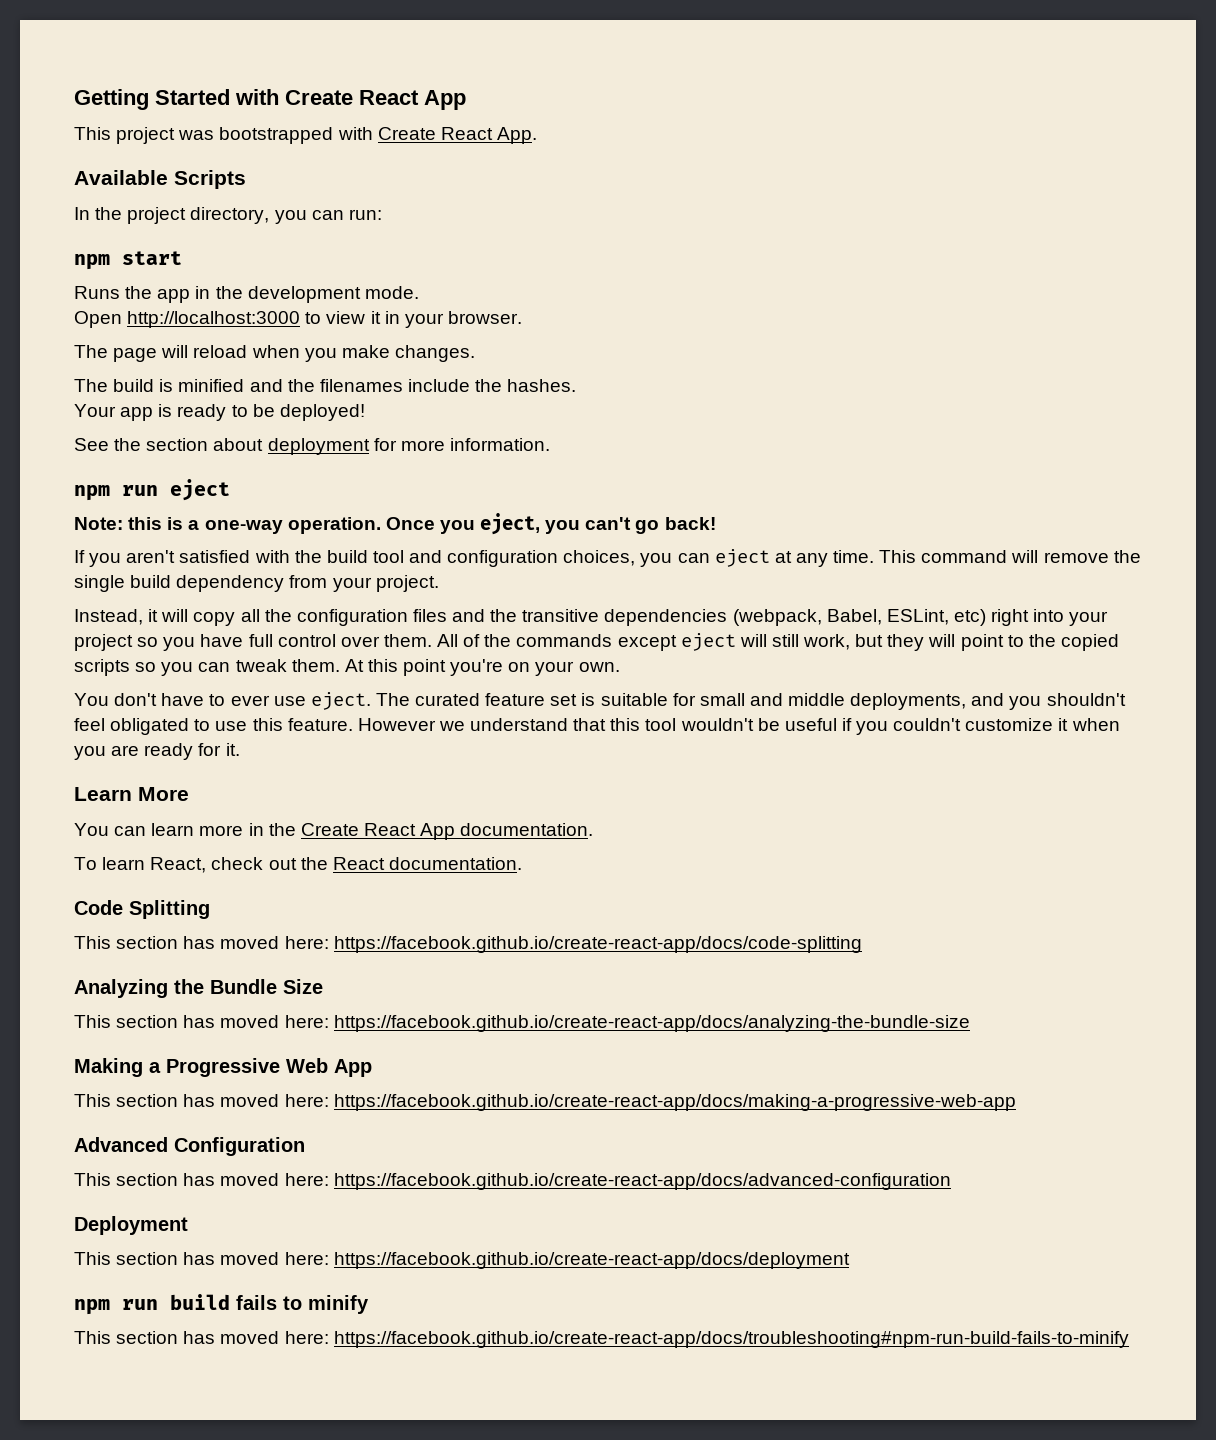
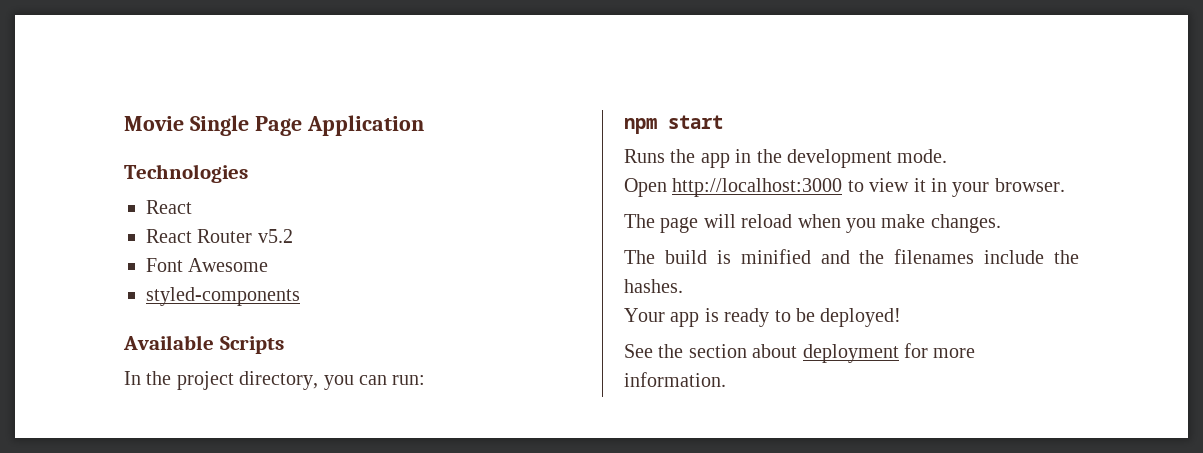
- Getting Started with Create React App
- This project was bootstrapped with Create React App.
+ Movie Single Page Application
+ Technologies
+ React
+ React Router v5.2
+ Font Awesome
+ styled-components
- npm run eject
- Note: this is a one-way operation. Once you eject, you can't go back!
- If you aren't satisfied with the build tool and configuration choices, you can eject at any time. This command will remove the single build dependency from your project.
- Instead, it will copy all the configuration files and the transitive dependencies (webpack, Babel, ESLint, etc) right into your project so you have full control over them. All of the commands except eject will still work, but they will point to the copied scripts so you can tweak them. At this point you're on your own.
- You don't have to ever use eject. The curated feature set is suitable for small and middle deployments, and you shouldn't feel obligated to use this feature. However we understand that this tool wouldn't be useful if you couldn't customize it when you are ready for it.
- Learn More
- You can learn more in the Create React App documentation.
- To learn React, check out the React documentation.
- Code Splitting
- This section has moved here: https://facebook.github.io/create-react-app/docs/code-splitting
- Analyzing the Bundle Size
- This section has moved here: https://facebook.github.io/create-react-app/docs/analyzing-the-bundle-size
- Making a Progressive Web App
- This section has moved here: https://facebook.github.io/create-react-app/docs/making-a-progressive-web-app
- Advanced Configuration
- This section has moved here: https://facebook.github.io/create-react-app/docs/advanced-configuration
- Deployment
- This section has moved here: https://facebook.github.io/create-react-app/docs/deployment
- npm run build fails to minify
- This section has moved here: https://facebook.github.io/create-react-app/docs/troubleshooting#npm-run-build-fails-to-minify

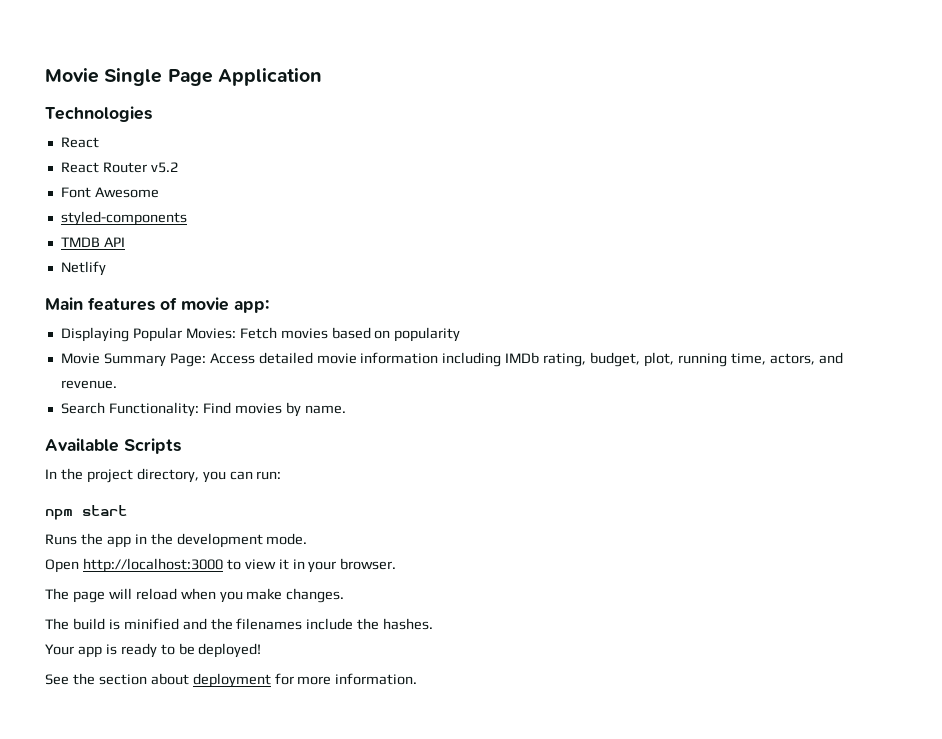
+ TMDB API
+ Netlify
+ Main features of movie app:
+ Displaying Popular Movies: Fetch movies based on popularity
+ Movie Summary Page: Access detailed movie information including IMDb rating, budget, plot, running time, actors, and revenue.
+ Search Functionality: Find movies by name.

